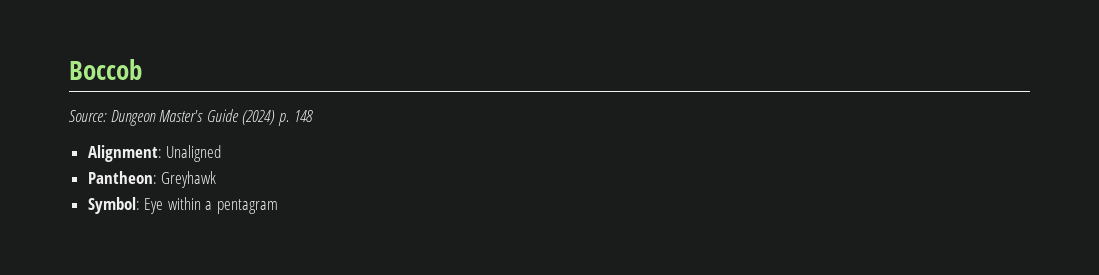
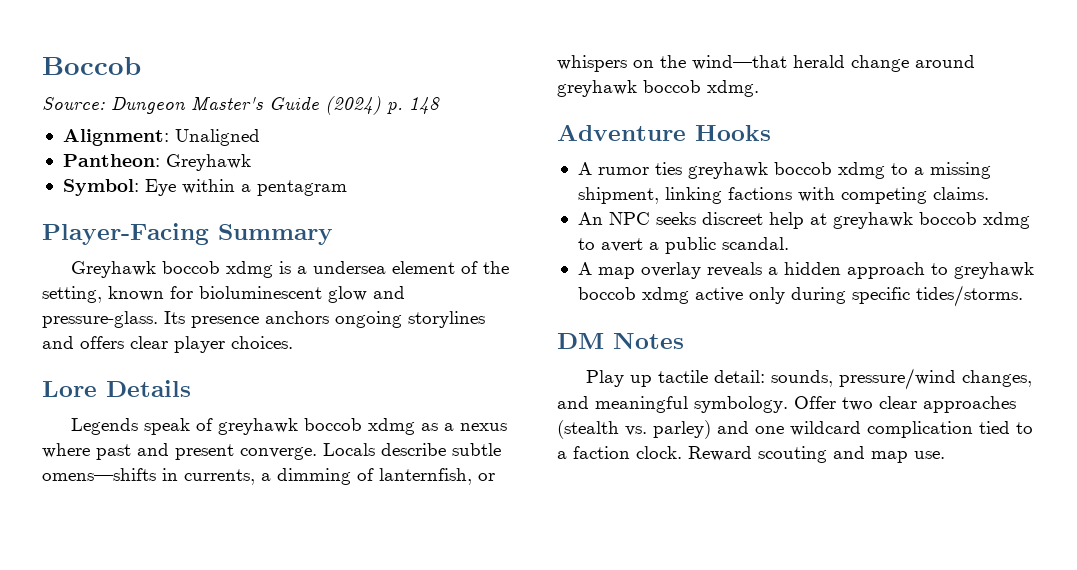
+ Player-Facing Summary
+ Greyhawk boccob xdmg is a undersea element of the setting, known for bioluminescent glow and pressure-glass. Its presence anchors ongoing storylines and offers clear player choices.
+ Lore Details
+ Legends speak of greyhawk boccob xdmg as a nexus where past and present converge. Locals describe subtle omens—shifts in currents, a dimming of lanternfish, or whispers on the wind—that herald change around greyhawk boccob xdmg.
+ Adventure Hooks
+ A rumor ties greyhawk boccob xdmg to a missing shipment, linking factions with competing claims.
+ An NPC seeks discreet help at greyhawk boccob xdmg to avert a public scandal.
+ A map overlay reveals a hidden approach to greyhawk boccob xdmg active only during specific tides/storms.
+ DM Notes
+ Play up tactile detail: sounds, pressure/wind changes, and meaningful symbology. Offer two clear approaches (stealth vs. parley) and one wildcard complication tied to a faction clock. Reward scouting and map use.

